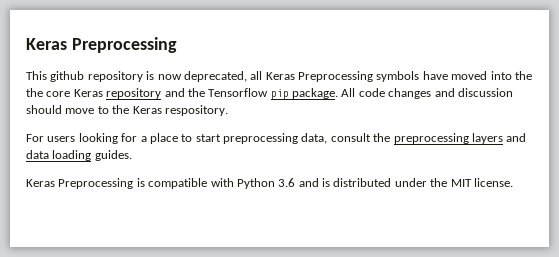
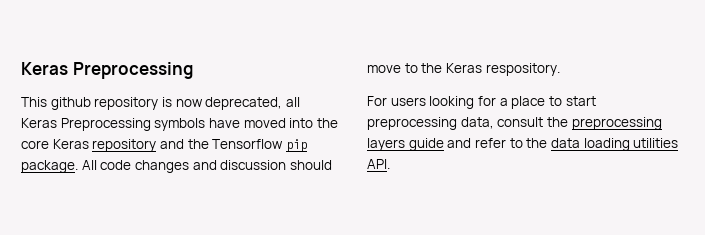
- This github repository is now deprecated, all Keras Preprocessing symbols have moved into the the core Keras repository and the Tensorflow pip package.
+ This github repository is now deprecated, all Keras Preprocessing symbols have moved into the core Keras repository and the Tensorflow pip package.
- For users looking for a place to start preprocessing data, consult the preprocessing layers and data loading guides.
- Keras Preprocessing is compatible with Python 3.6 and is distributed under the MIT license.
+ For users looking for a place to start preprocessing data, consult the preprocessing layers guide and refer to the data loading utilities API.

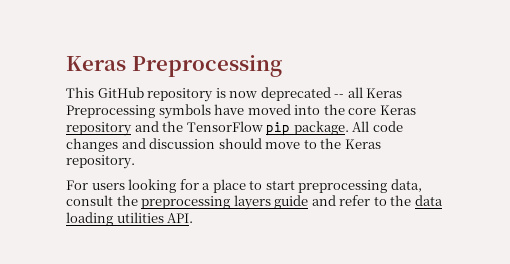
- This github repository is now deprecated, all Keras Preprocessing symbols have moved into the core Keras repository and the Tensorflow pip package.
+ This GitHub repository is now deprecated -- all Keras Preprocessing symbols have moved into the core Keras repository and the TensorFlow pip package.
- All code changes and discussion should move to the Keras respository.
+ All code changes and discussion should move to the Keras repository.

